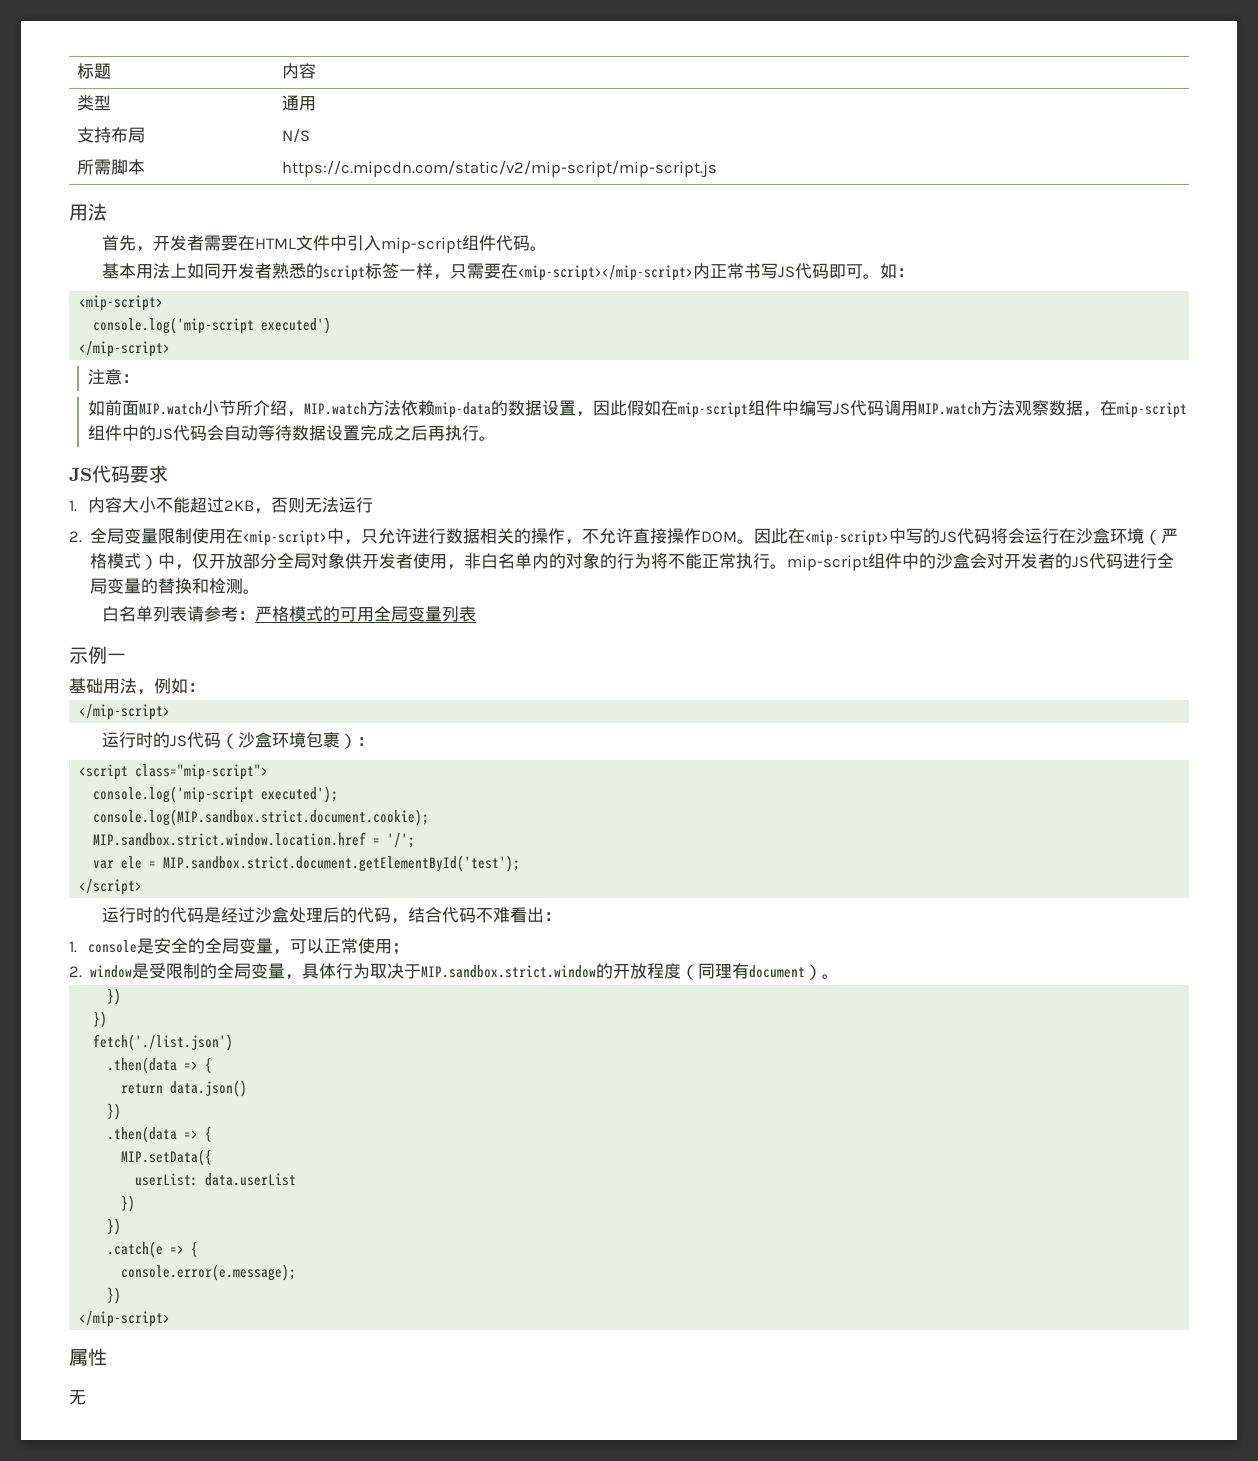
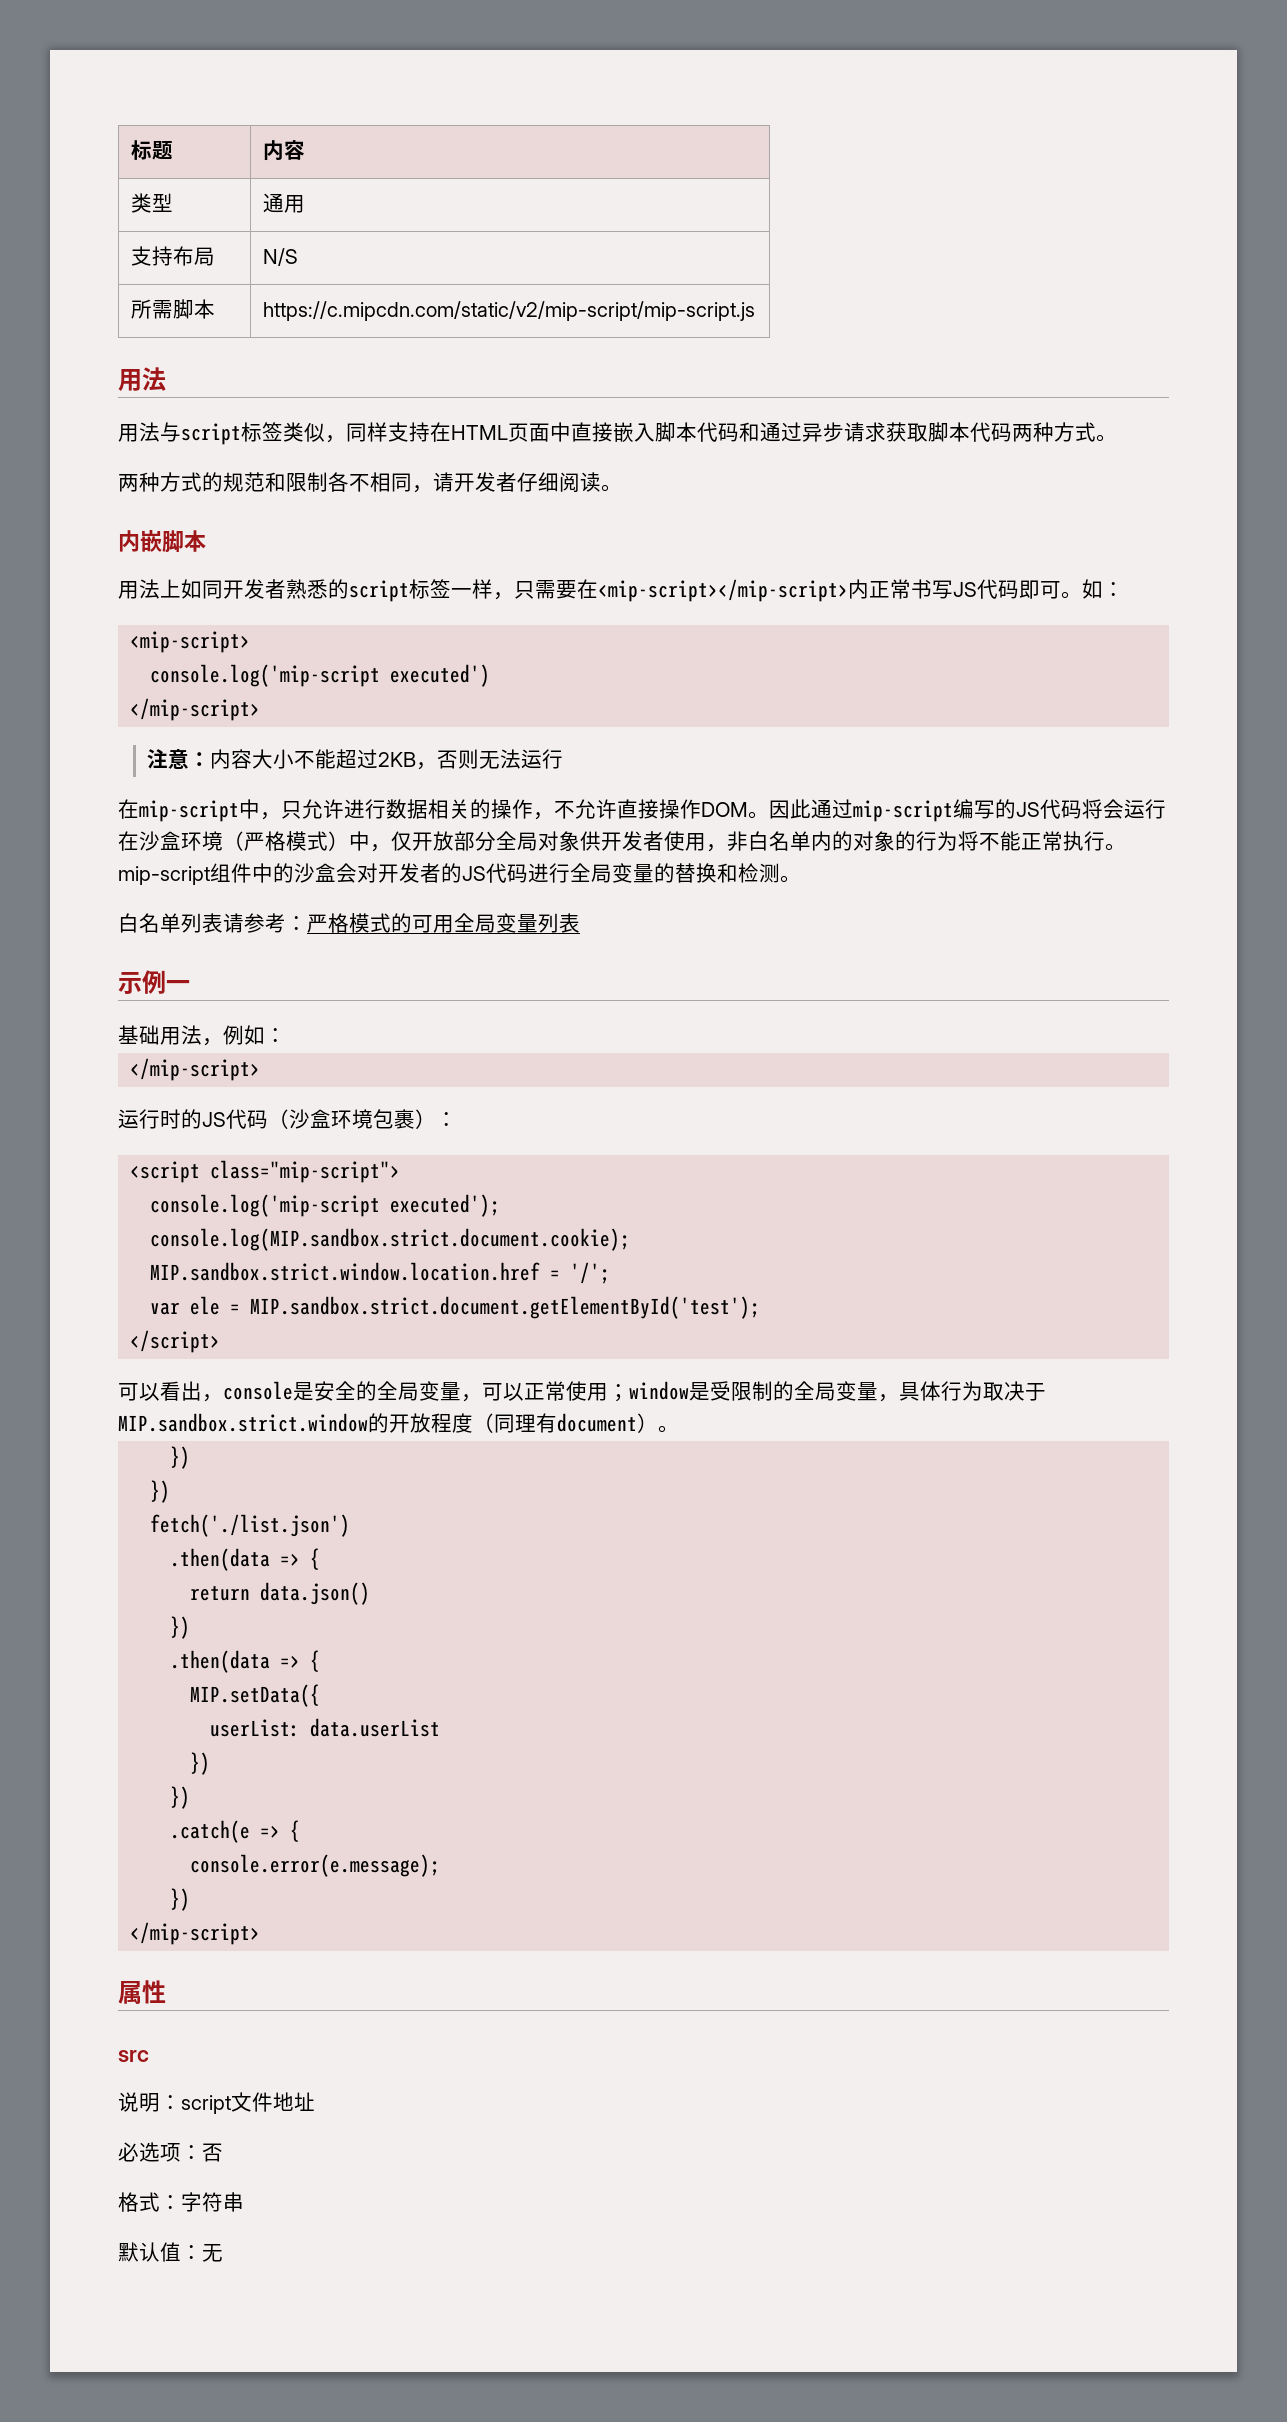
- 首先，开发者需要在HTML文件中引入mip-script组件代码。
- 基本用法上如同开发者熟悉的script标签一样，只需要在<mip-script></mip-script>内正常书写JS代码即可。
+ 用法与script标签类似，同样支持在HTML页面中直接嵌入脚本代码和通过异步请求获取脚本代码两种方式。
+ 两种方式的规范和限制各不相同，请开发者仔细阅读。
+ 内嵌脚本
+ 用法上如同开发者熟悉的script标签一样，只需要在<mip-script></mip-script>内正常书写JS代码即可。
- 注意：
- 如前面MIP.watch小节所介绍，MIP.watch方法依赖mip-data的数据设置，因此假如在mip-script组件中编写JS代码调用MIP.watch方法观察数据，在mip-script组件中的JS代码会自动等待数据设置完成之后再执行。
- JS代码要求
- 1.内容大小不能超过2KB，否则无法运行
+ 注意：内容大小不能超过2KB，否则无法运行
- 2.全局变量限制使用在<mip-script>中，只允许进行数据相关的操作，不允许直接操作DOM。
+ 在mip-script中，只允许进行数据相关的操作，不允许直接操作DOM。
- 因此在<mip-script>中写的JS代码将会运行在沙盒环境（严格模式）中，仅开放部分全局对象供开发者使用，非白名单内的对象的行为将不能正常执行。mip-script组件中的沙盒会对开发者的JS代码进行全局变量的替换和检测。
+ 因此通过mip-script编写的JS代码将会运行在沙盒环境（严格模式）中，仅开放部分全局对象供开发者使用，非白名单内的对象的行为将不能正常执行。mip-script组件中的沙盒会对开发者的JS代码进行全局变量的替换和检测。
- 运行时的代码是经过沙盒处理后的代码，结合代码不难看出：
- 1. console是安全的全局变量，可以正常使用；
- 2. window是受限制的全局变量，具体行为取决于MIP.sandbox.strict.window的开放程度（同理有document）。
+ 可以看出，console是安全的全局变量，可以正常使用；window是受限制的全局变量，具体行为取决于MIP.sandbox.strict.window的开放程度（同理有document）。
  属性
- 无
+ src
+ 说明：script文件地址
+ 必选项：否
+ 格式：字符串
+ 默认值：无

